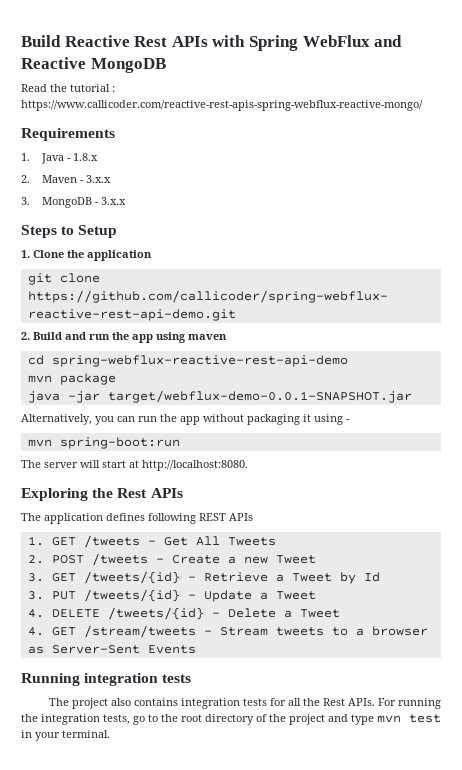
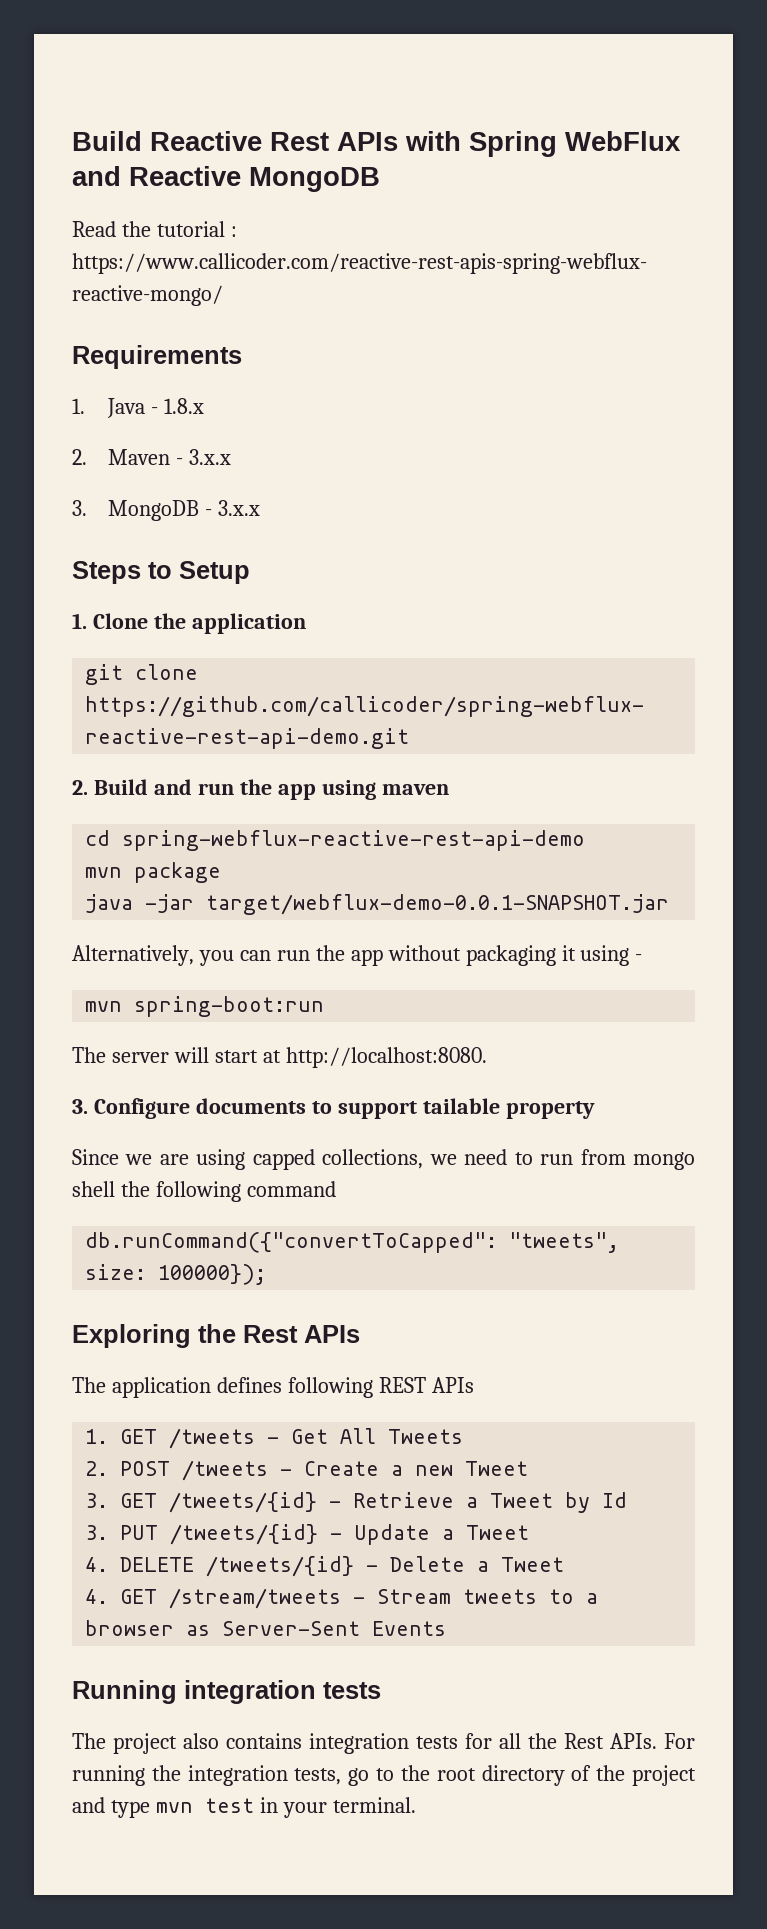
+ 3. Configure documents to support tailable property
+ Since we are using capped collections, we need to run from mongo shell the following command
+ db.runCommand({"convertToCapped": "tweets", size: 100000});

